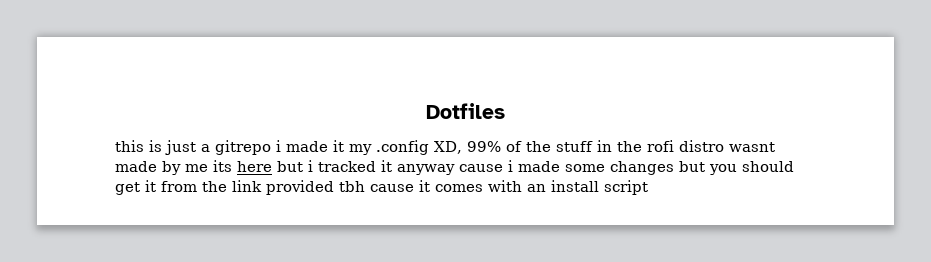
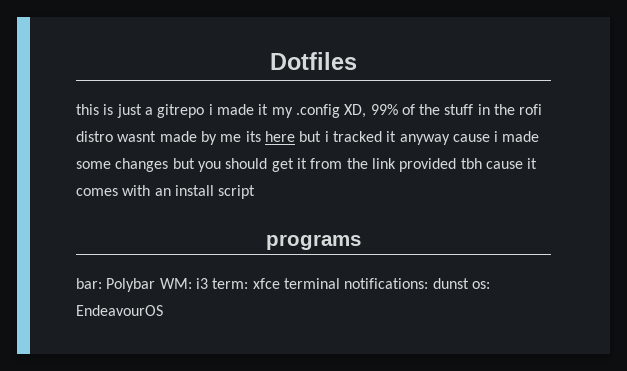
+ programs
+ bar: Polybar WM: i3 term: xfce terminal notifications: dunst os: EndeavourOS

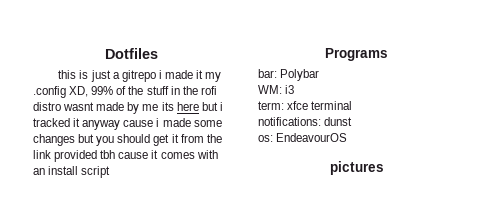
- programs
+ Programs
- bar: Polybar WM: i3 term: xfce terminal notifications: dunst os: EndeavourOS
+ bar: Polybar
+ WM: i3
+ term: xfce terminal
+ notifications: dunst
+ os: EndeavourOS
+ pictures

